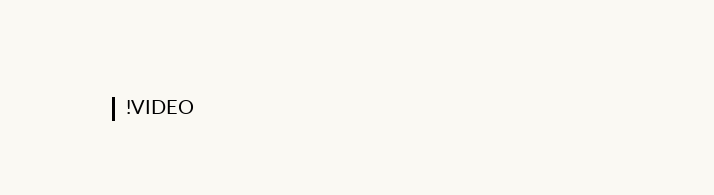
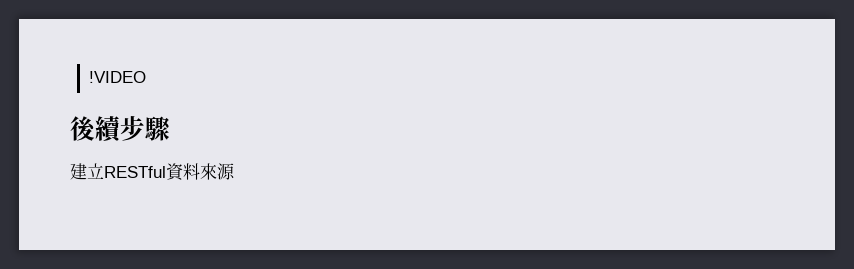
+ 後續步驟
+ 建立RESTful資料來源

